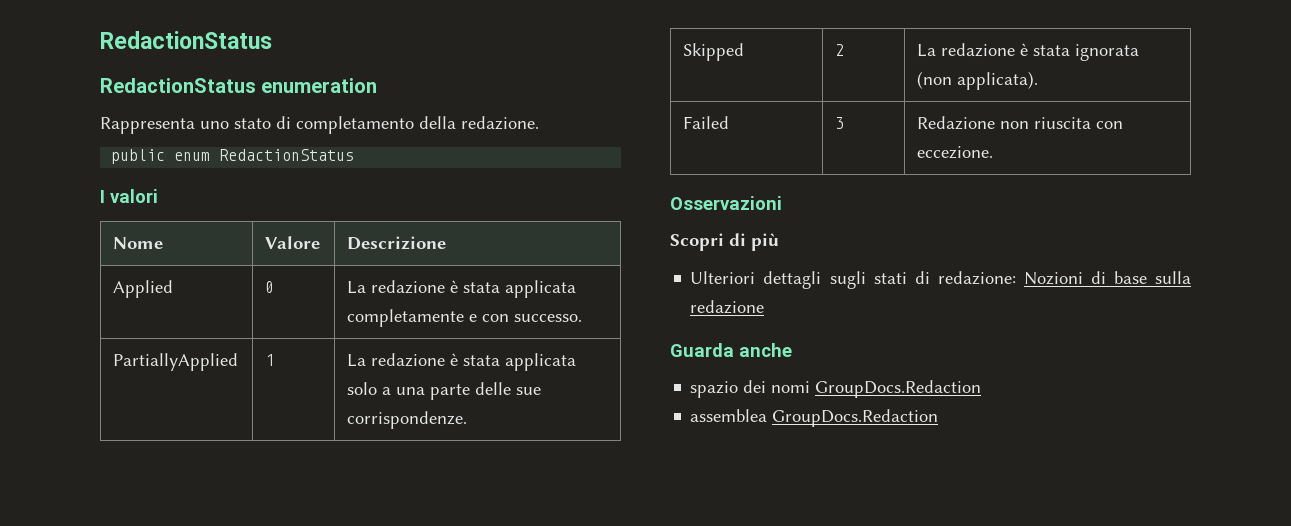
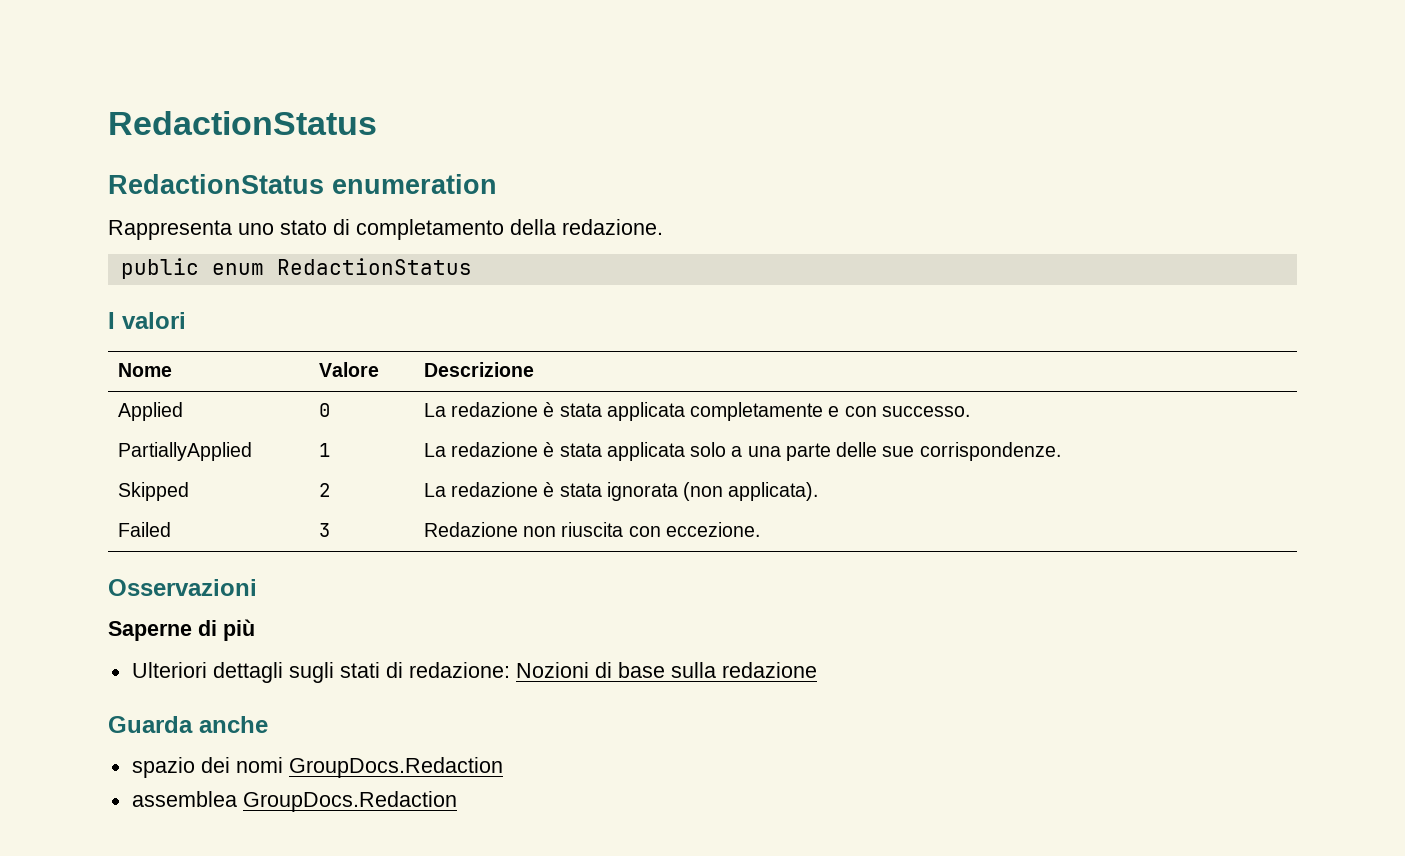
- Scopri di più
+ Saperne di più

